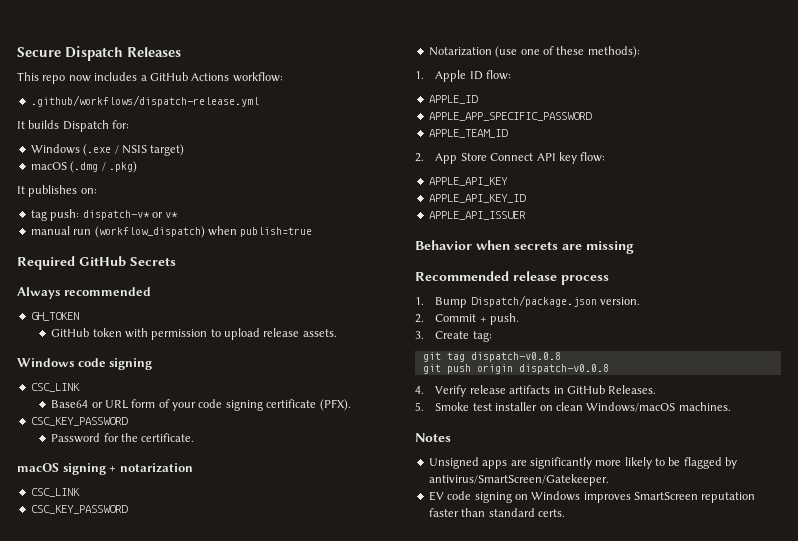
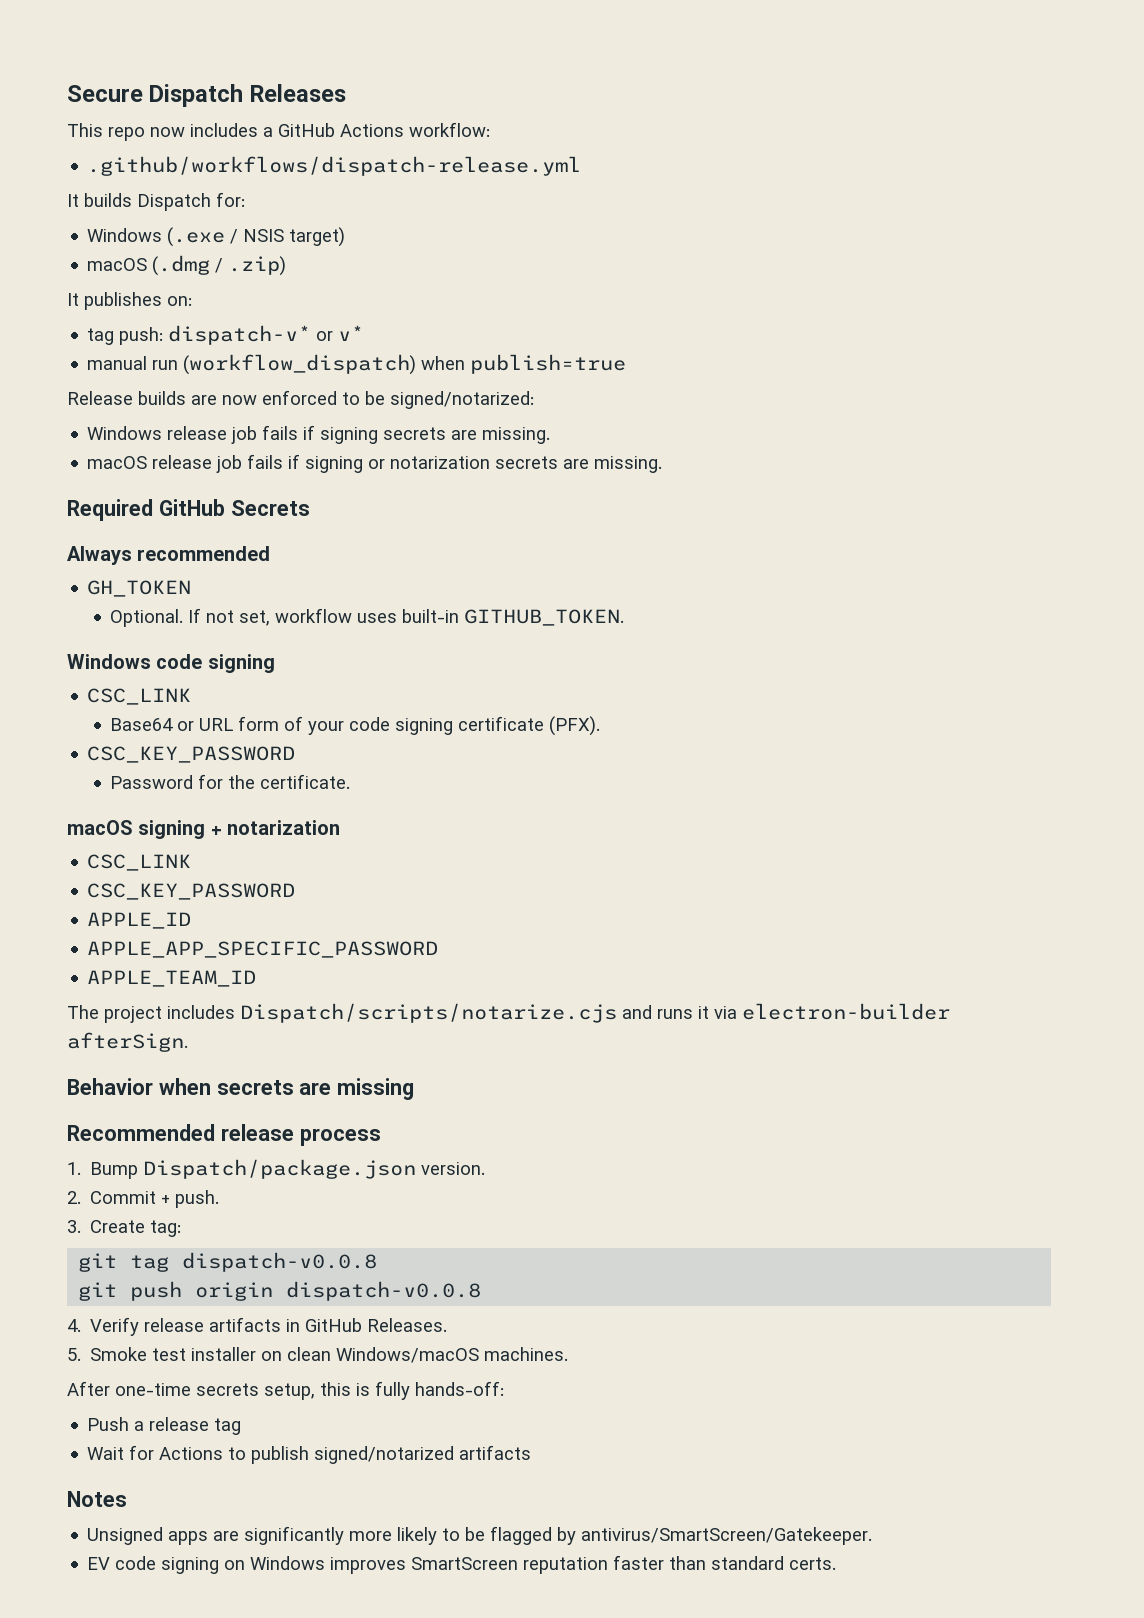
- macOS (.dmg / .pkg)
+ macOS (.dmg / .zip)
+ Release builds are now enforced to be signed/notarized:
+ Windows release job fails if signing secrets are missing.
+ macOS release job fails if signing or notarization secrets are missing.
- GitHub token with permission to upload release assets.
+ Optional. If not set, workflow uses built-in GITHUB_TOKEN.
- Notarization (use one of these methods):
- 1. Apple ID flow:
  APPLE_ID
  APPLE_APP_SPECIFIC_PASSWORD
  APPLE_TEAM_ID
- 2. App Store Connect API key flow:
- APPLE_API_KEY
- APPLE_API_KEY_ID
- APPLE_API_ISSUER
+ The project includes Dispatch/scripts/notarize.cjs and runs it via electron-builder afterSign.
+ After one-time secrets setup, this is fully hands-off:
+ Push a release tag
+ Wait for Actions to publish signed/notarized artifacts

